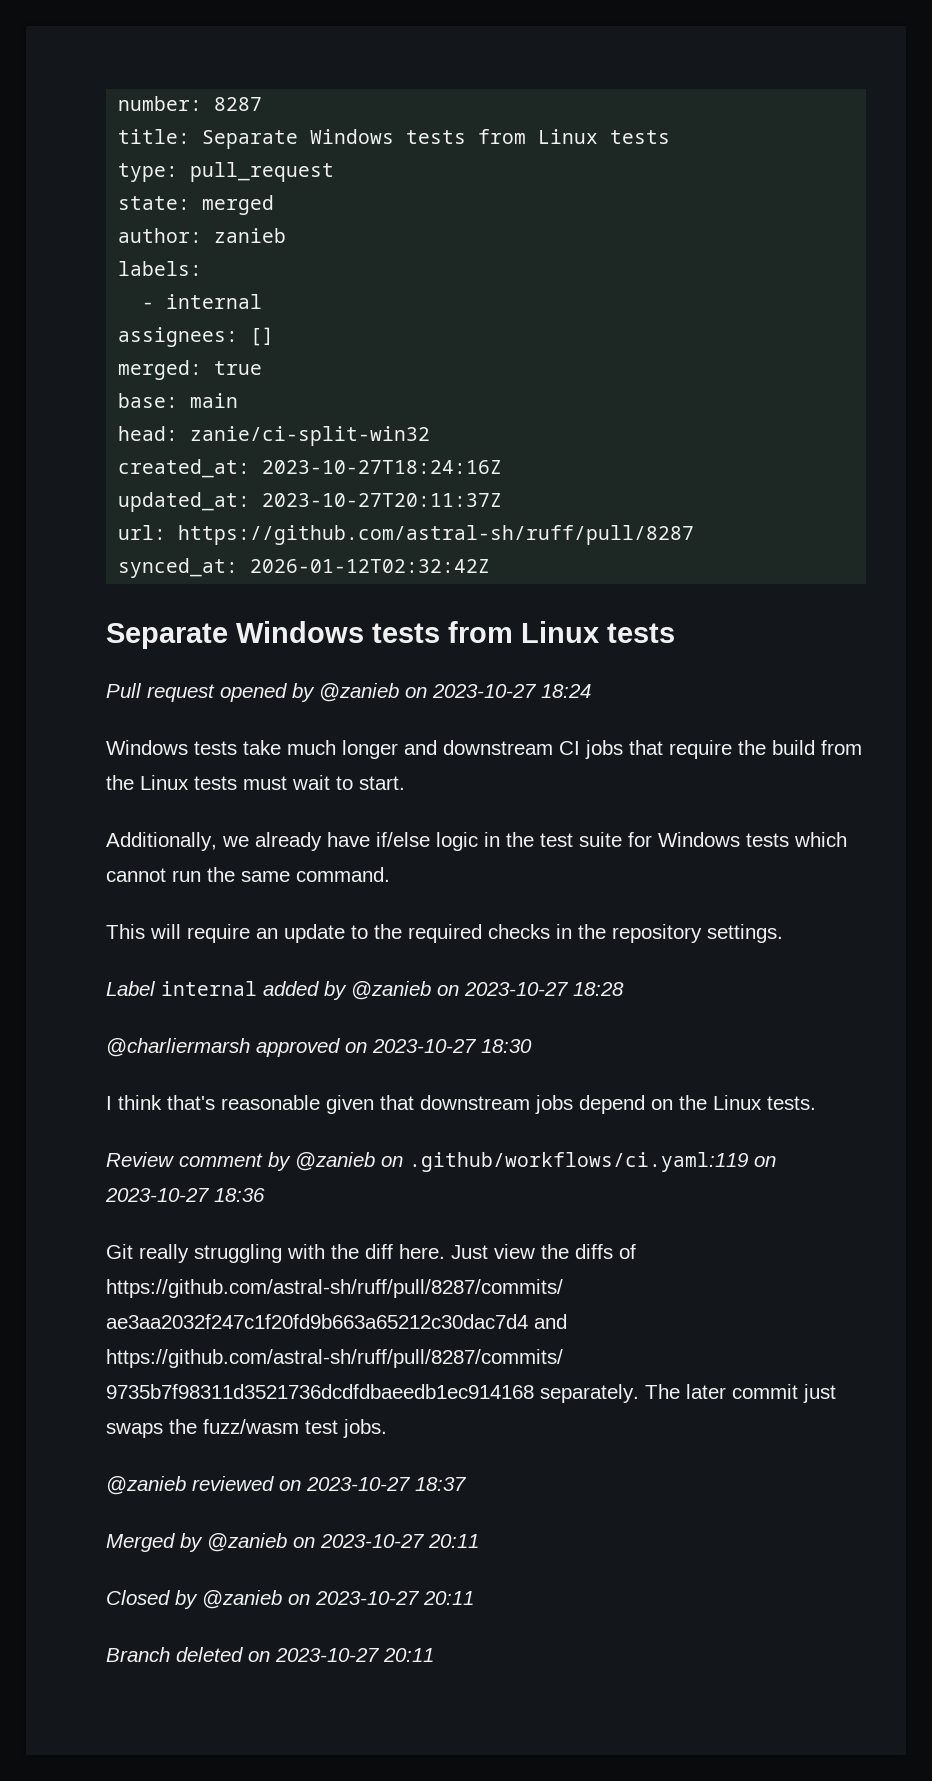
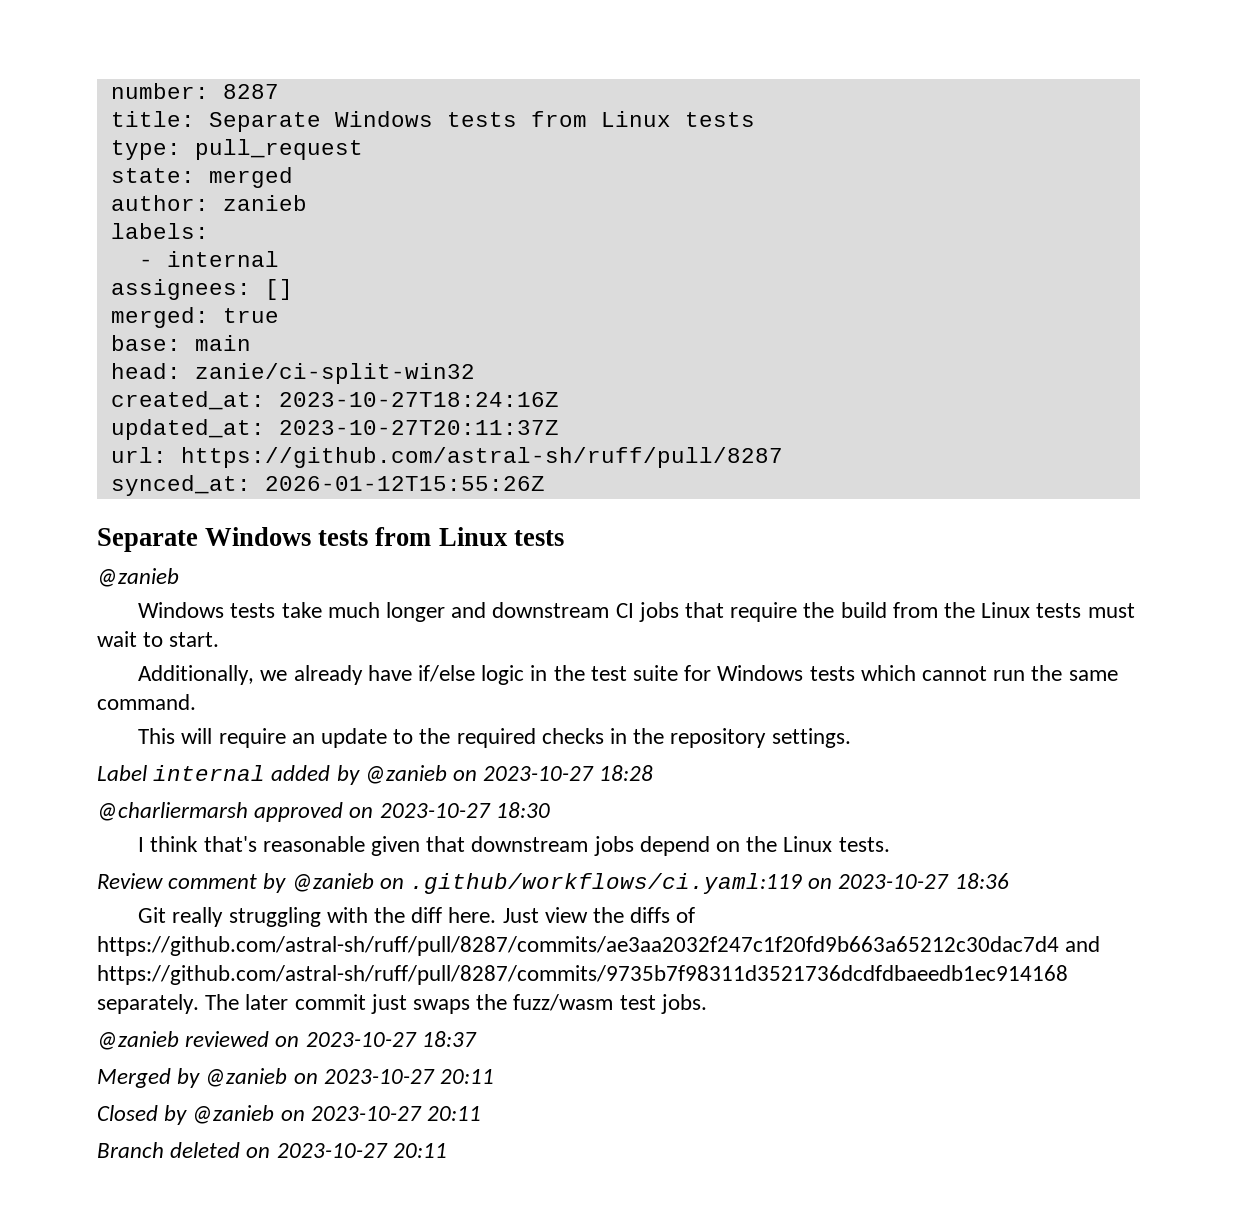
- synced_at: 2026-01-12T02:32:42Z
+ synced_at: 2026-01-12T15:55:26Z
  Separate Windows tests from Linux tests
- Pull request opened by @zanieb on 2023-10-27 18:24
+ @zanieb

